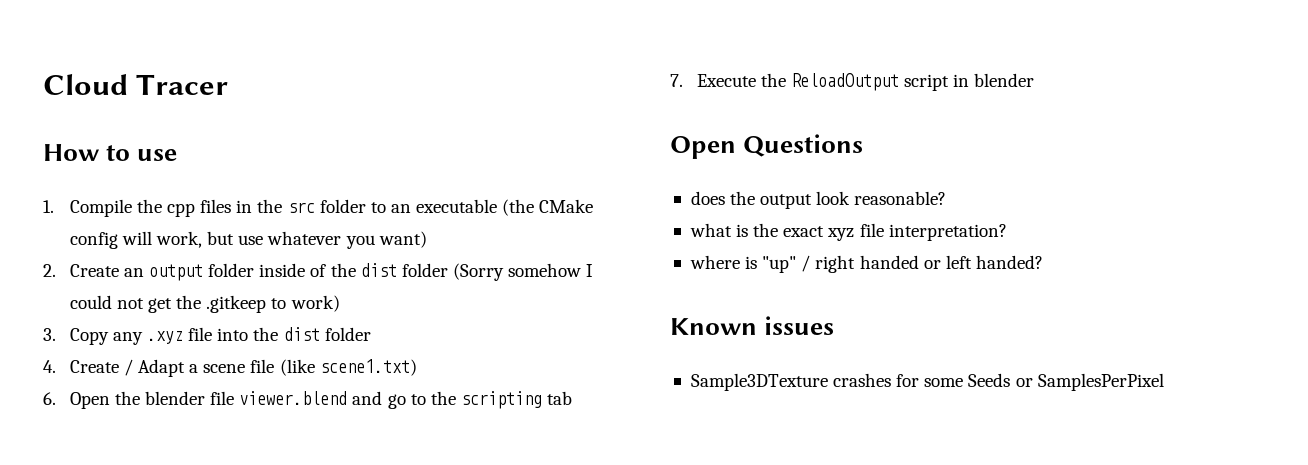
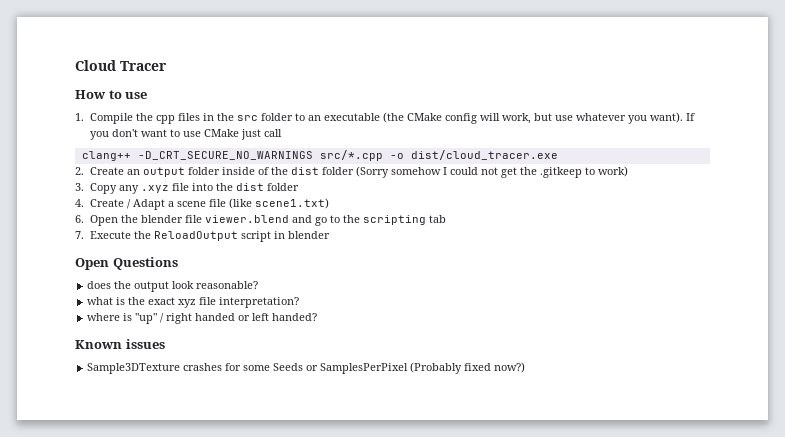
- 1. Compile the cpp files in the src folder to an executable (the CMake config will work, but use whatever you want)
+ 1. Compile the cpp files in the src folder to an executable (the CMake config will work, but use whatever you want). If you don't want to use CMake just call
+ clang++ -D_CRT_SECURE_NO_WARNINGS src/*.cpp -o dist/cloud_tracer.exe
- Sample3DTexture crashes for some Seeds or SamplesPerPixel
+ Sample3DTexture crashes for some Seeds or SamplesPerPixel (Probably fixed now?)

